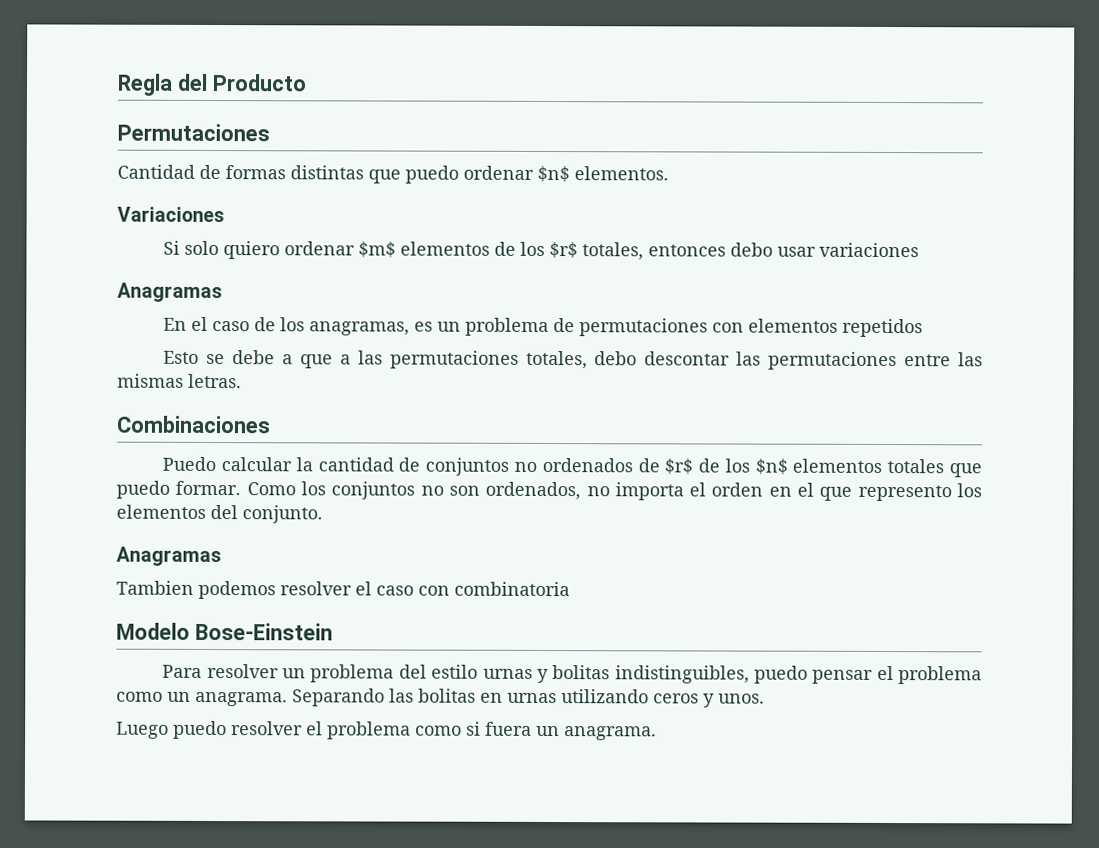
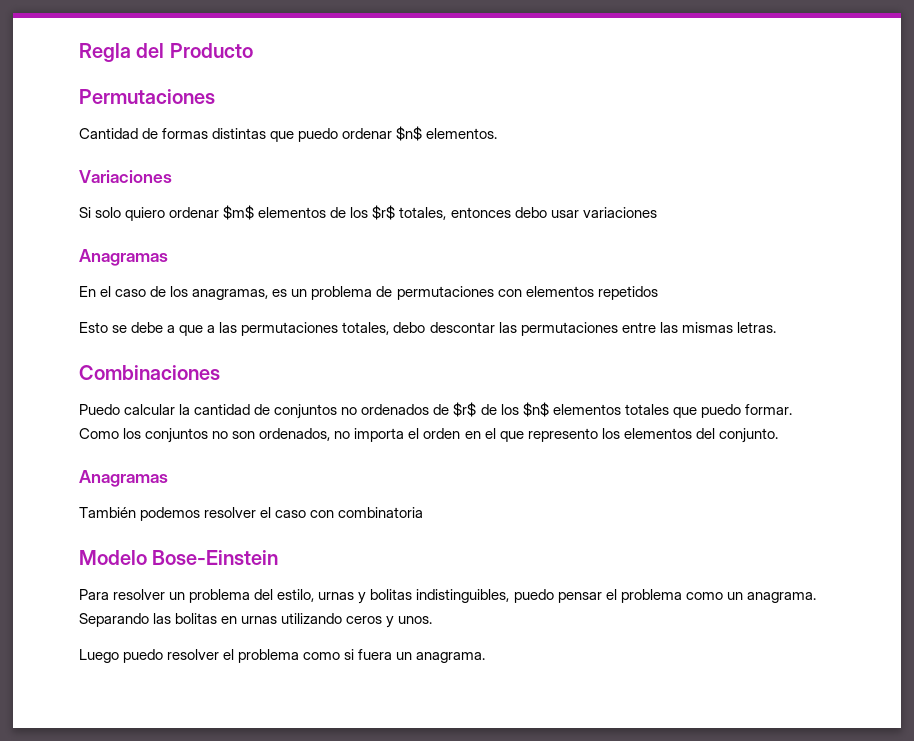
- Tambien podemos resolver el caso con combinatoria
+ También podemos resolver el caso con combinatoria
- Para resolver un problema del estilo urnas y bolitas indistinguibles, puedo pensar el problema como un anagrama.
+ Para resolver un problema del estilo, urnas y bolitas indistinguibles, puedo pensar el problema como un anagrama.

